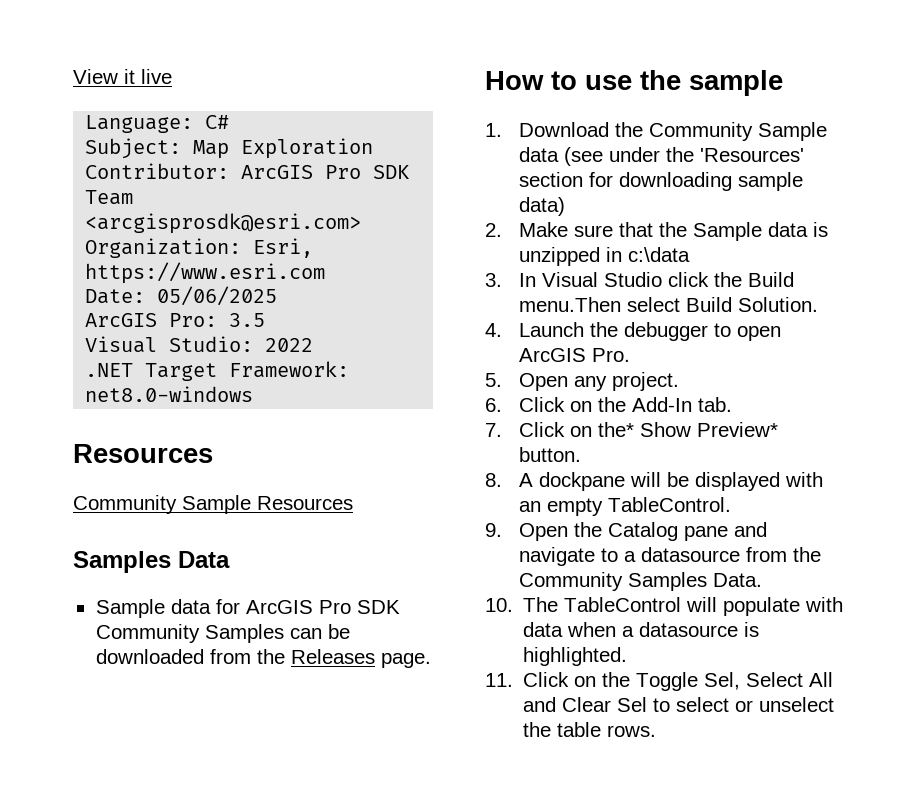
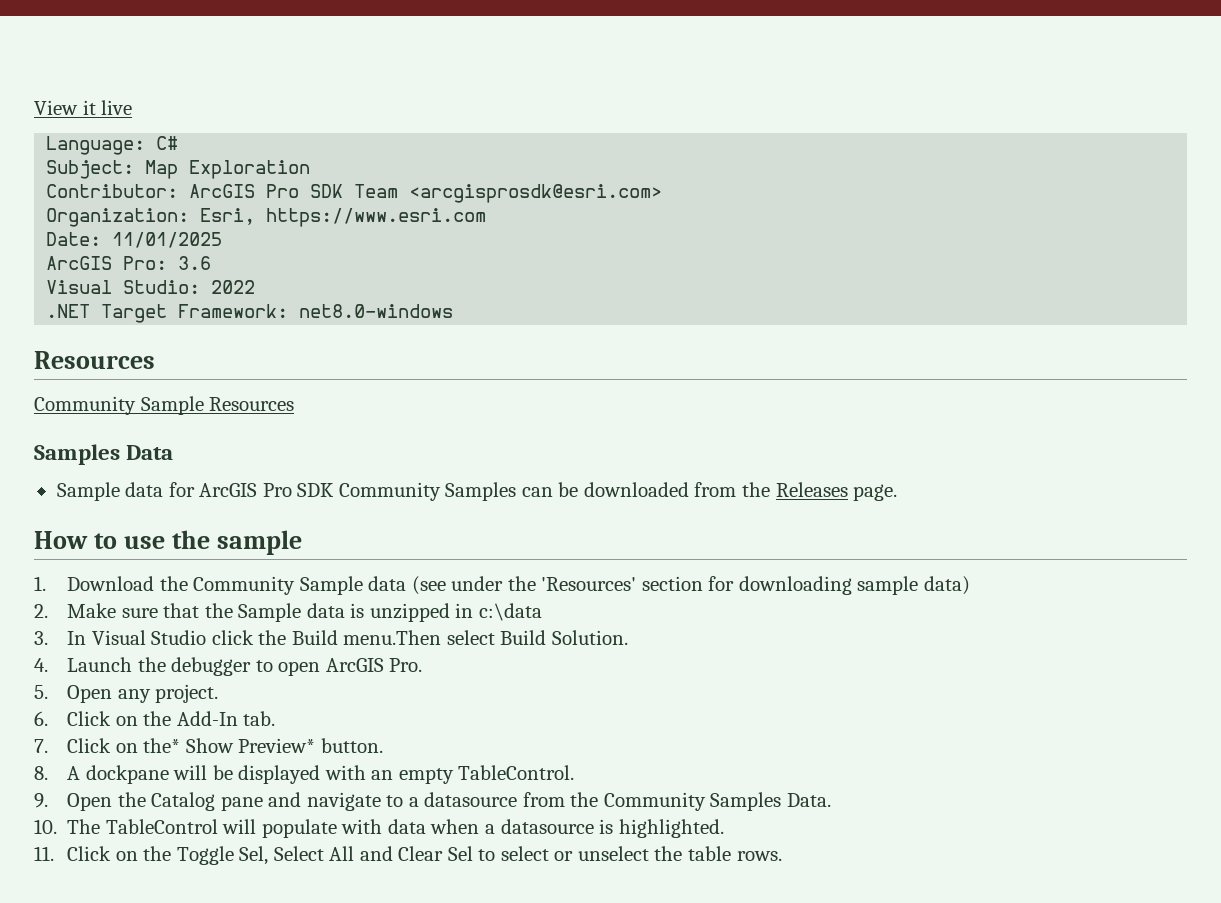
- Date: 05/06/2025
+ Date: 11/01/2025
- ArcGIS Pro: 3.5
+ ArcGIS Pro: 3.6

